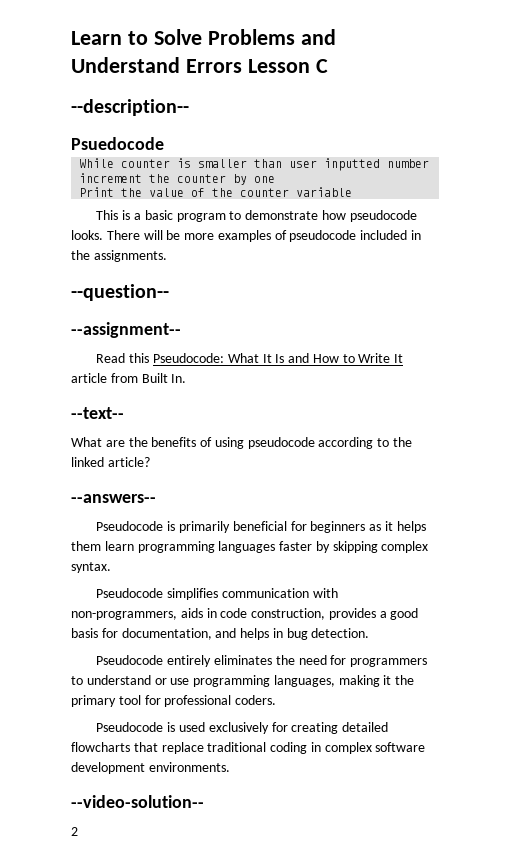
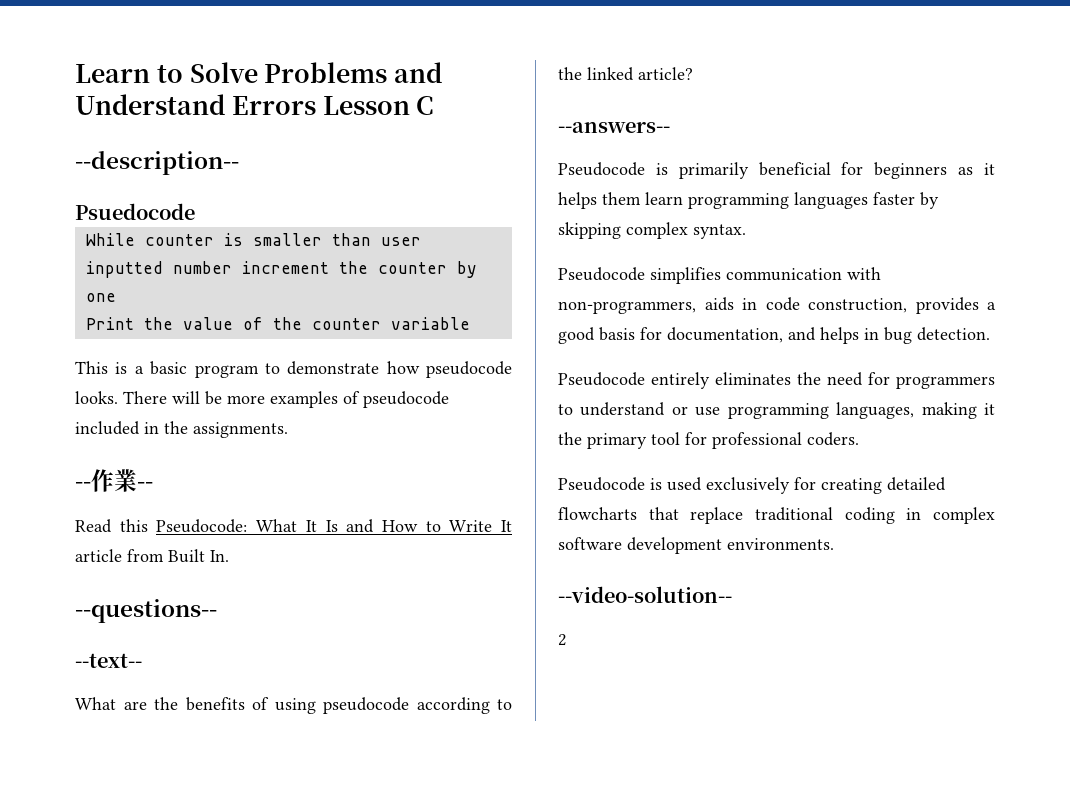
- --question--
- --assignment--
+ --作業--
+ --questions--

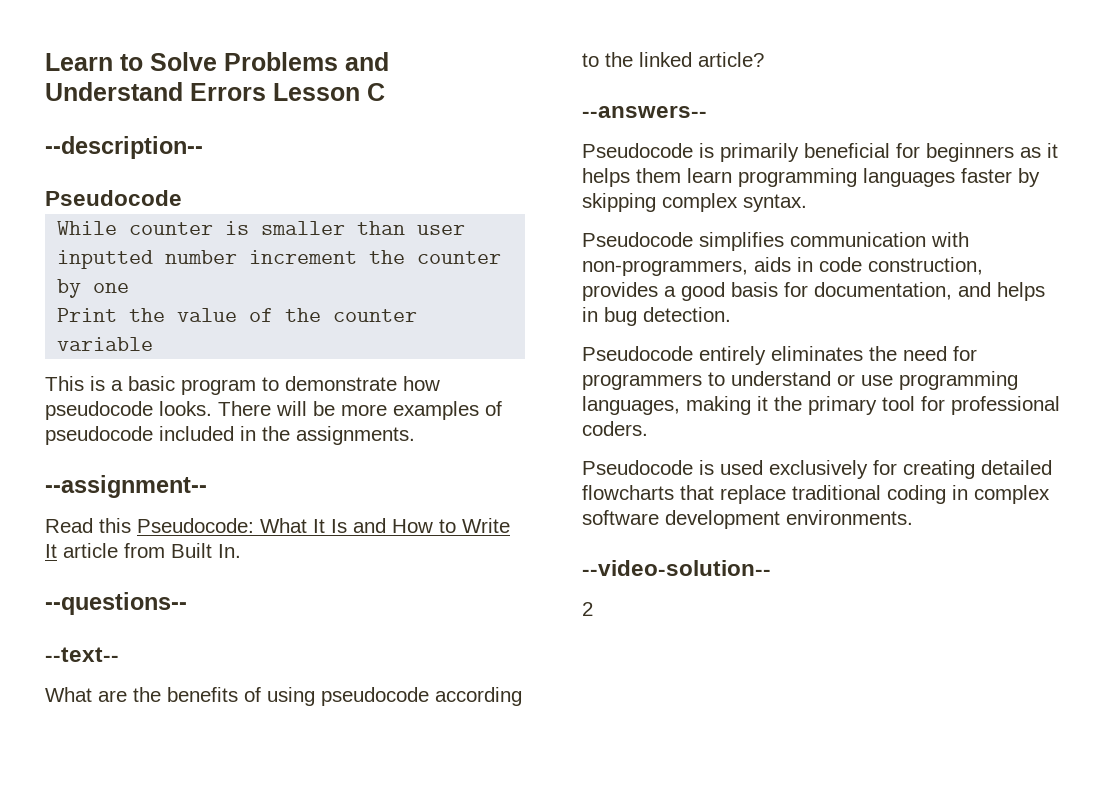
  --description--
- Psuedocode
+ Pseudocode
- --作業--
+ --assignment--

